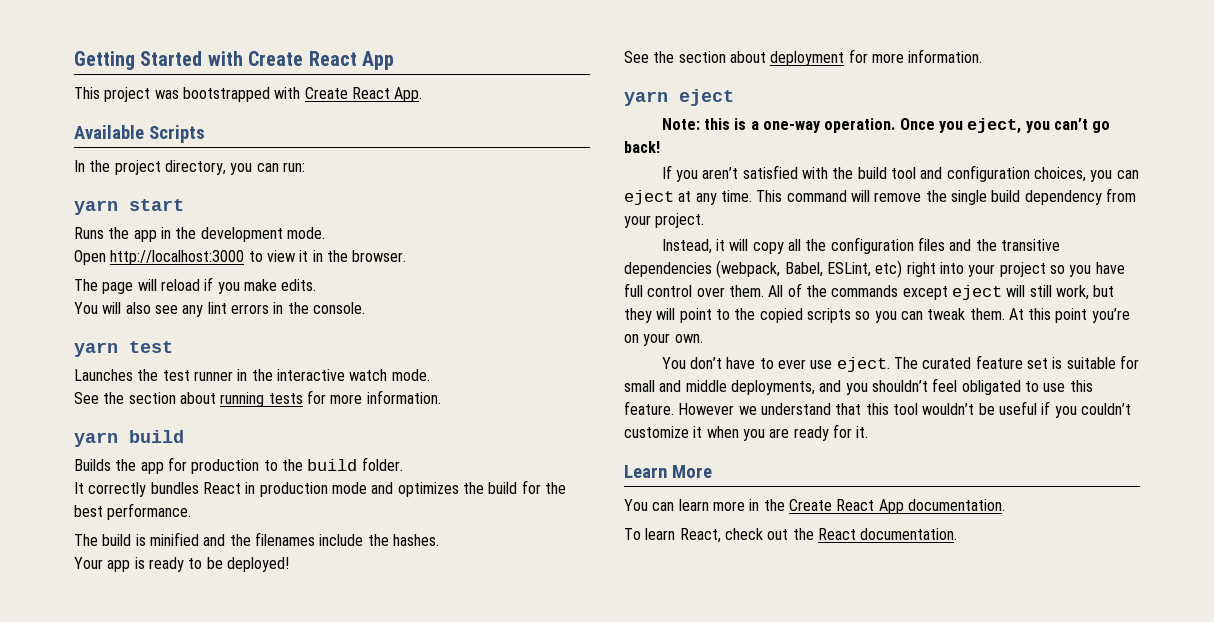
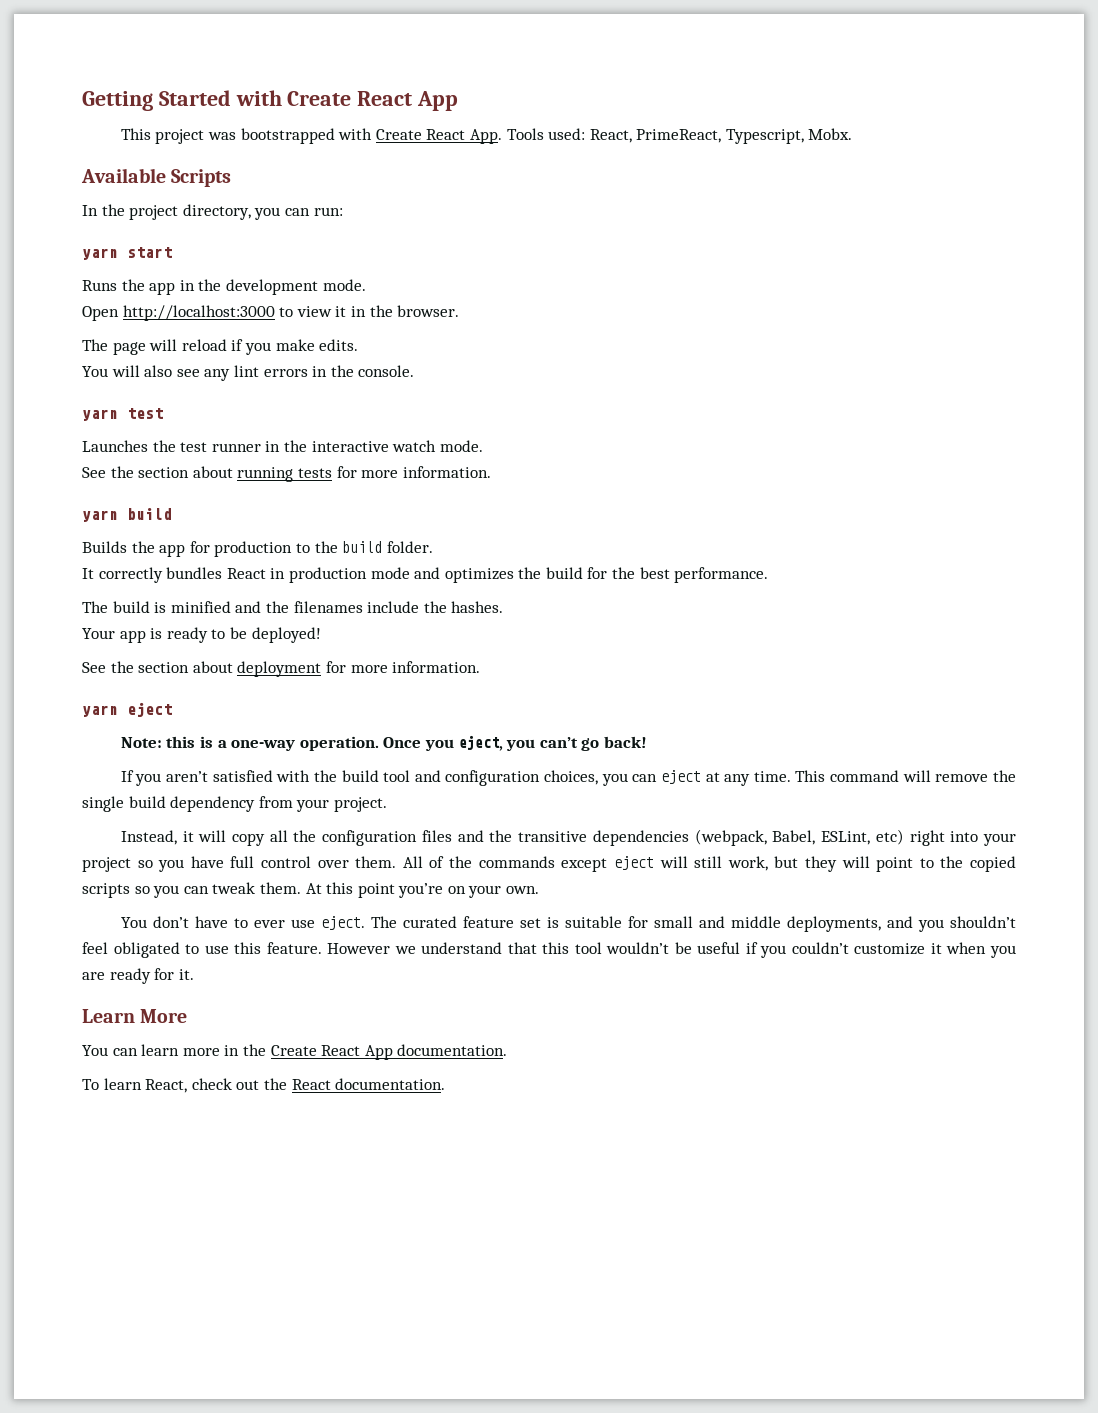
- This project was bootstrapped with Create React App.
+ This project was bootstrapped with Create React App. Tools used: React, PrimeReact, Typescript, Mobx.

